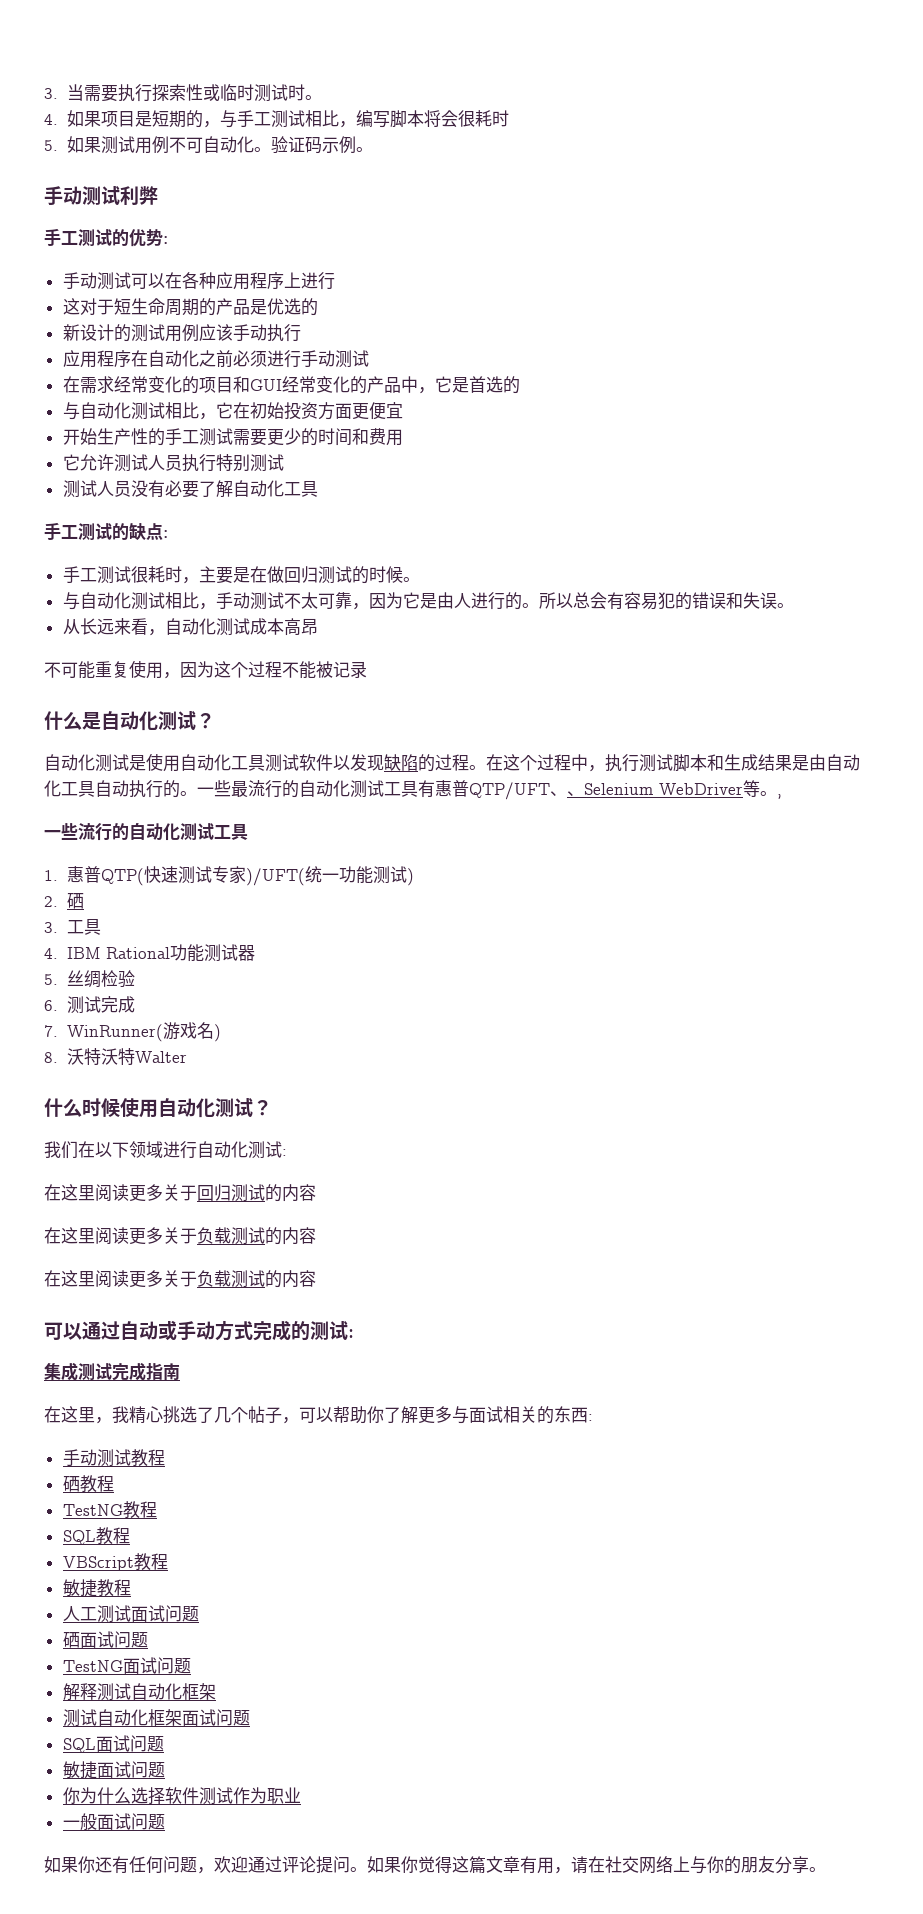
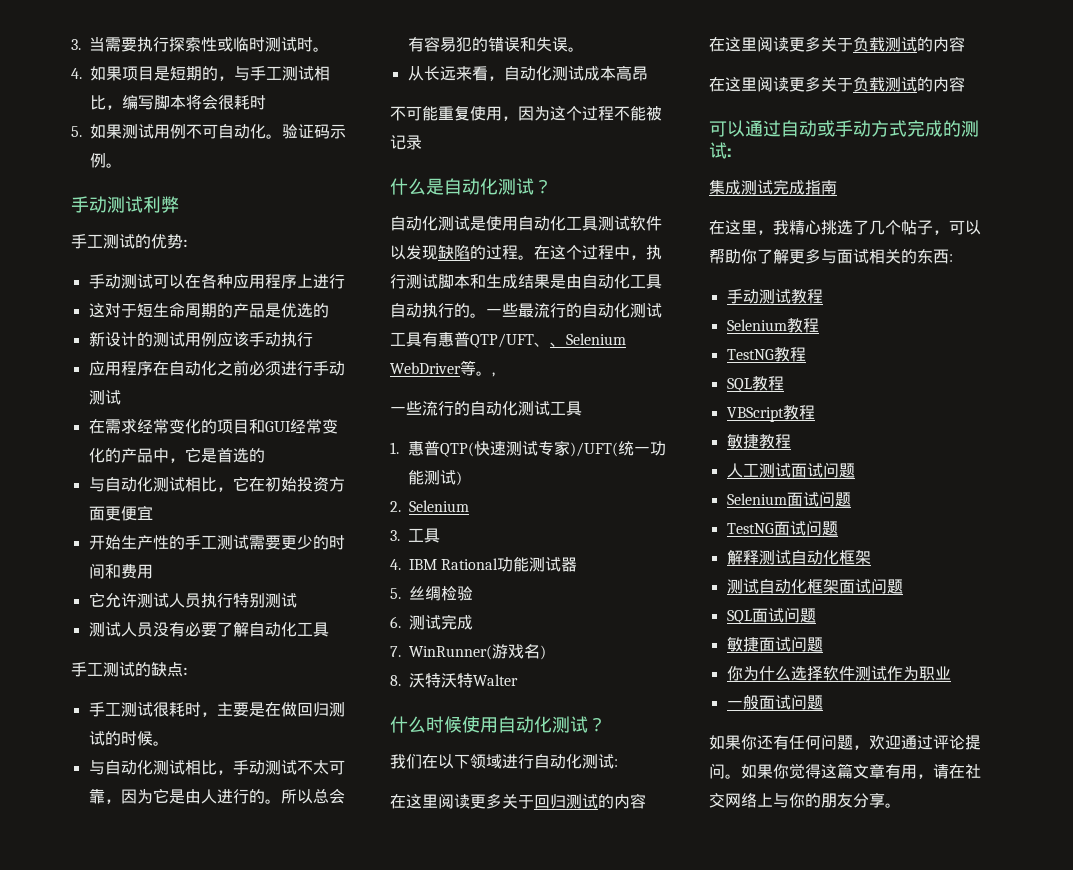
- 2.硒
+ 2. Selenium
- 硒教程
+ Selenium教程
- 硒面试问题
+ Selenium面试问题

